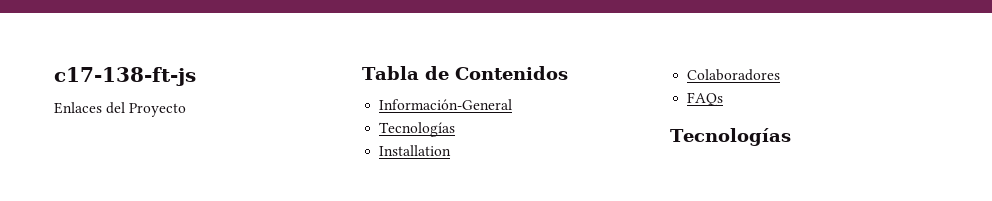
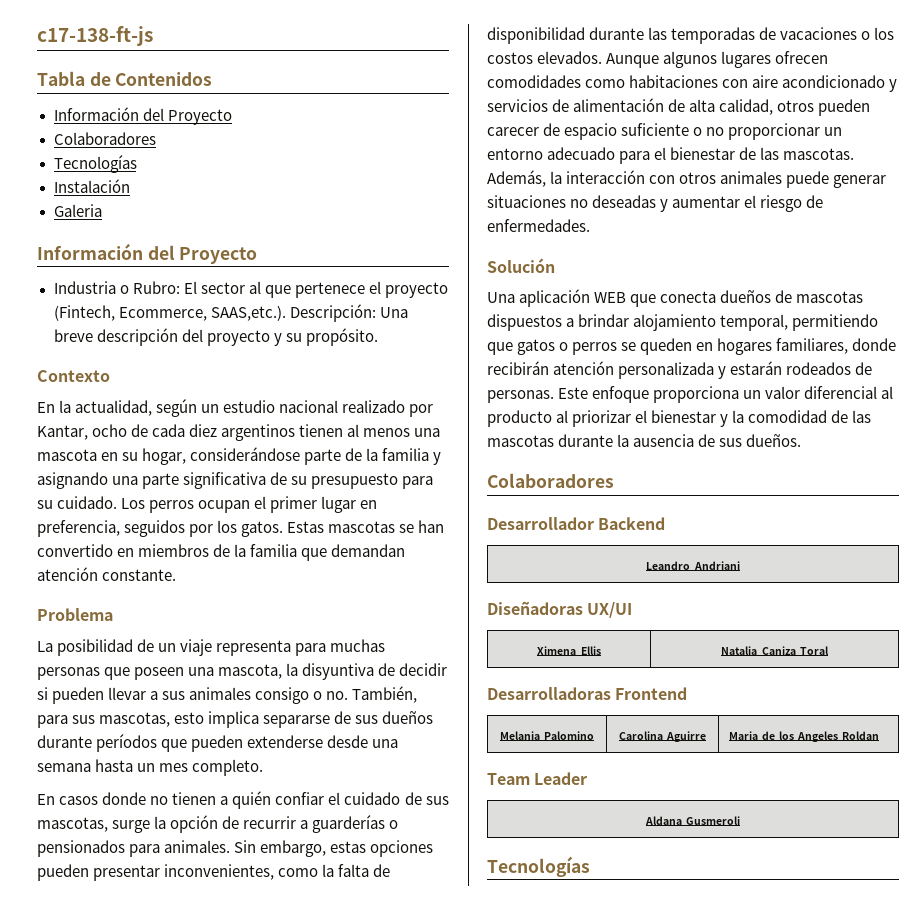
- Enlaces del Proyecto
  Tabla de Contenidos
- Información-General
+ Información del Proyecto
+ Colaboradores
  Tecnologías
- Installation
+ Instalación
+ Galeria
+ Información del Proyecto
+ Industria o Rubro: El sector al que pertenece el proyecto (Fintech, Ecommerce, SAAS,etc.). Descripción: Una breve descripción del proyecto y su propósito.
+ Contexto
+ En la actualidad, según un estudio nacional realizado por Kantar, ocho de cada diez argentinos tienen al menos una mascota en su hogar, considerándose parte de la familia y asignando una parte significativa de su presupuesto para su cuidado. Los perros ocupan el primer lugar en preferencia, seguidos por los gatos. Estas mascotas se han convertido en miembros de la familia que demandan atención constante.
+ Problema
+ La posibilidad de un viaje representa para muchas personas que poseen una mascota, la disyuntiva de decidir si pueden llevar a sus animales consigo o no. También, para sus mascotas, esto implica separarse de sus dueños durante períodos que pueden extenderse desde una semana hasta un mes completo.
+ En casos donde no tienen a quién confiar el cuidado de sus mascotas, surge la opción de recurrir a guarderías o pensionados para animales. Sin embargo, estas opciones pueden presentar inconvenientes, como la falta de disponibilidad durante las temporadas de vacaciones o los costos elevados. Aunque algunos lugares ofrecen comodidades como habitaciones con aire acondicionado y servicios de alimentación de alta calidad, otros pueden carecer de espacio suficiente o no proporcionar un entorno adecuado para el bienestar de las mascotas. Además, la interacción con otros animales puede generar situaciones no deseadas y aumentar el riesgo de enfermedades.
+ Solución
+ Una aplicación WEB que conecta dueños de mascotas dispuestos a brindar alojamiento temporal, permitiendo que gatos o perros se queden en hogares familiares, donde recibirán atención personalizada y estarán rodeados de personas. Este enfoque proporciona un valor diferencial al producto al priorizar el bienestar y la comodidad de las mascotas durante la ausencia de sus dueños.
  Colaboradores
- FAQs
+ Desarrollador Backend
+ Leandro Andriani
+ Diseñadoras UX/UI
+ Ximena Ellis | Natalia Caniza Toral
+ Desarrolladoras Frontend
+ Melania Palomino | Carolina Aguirre | Maria de los Angeles Roldan
+ Team Leader
+ Aldana Gusmeroli

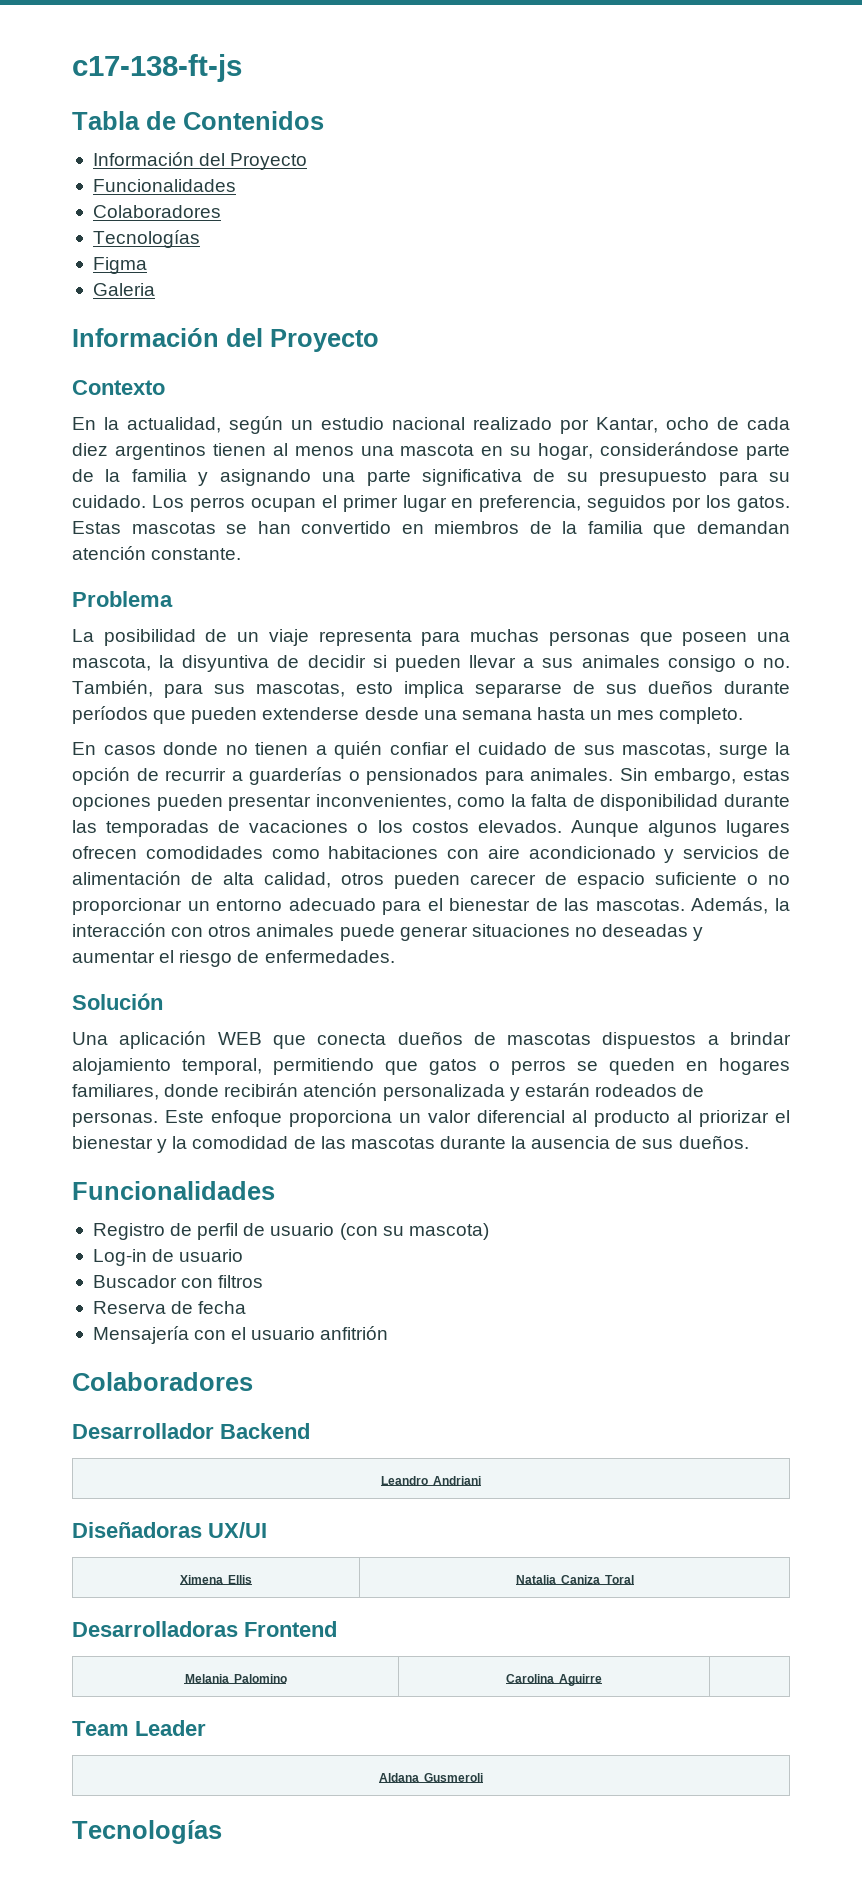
  Tabla de Contenidos
  Información del Proyecto
+ Funcionalidades
- Instalación
+ Figma
- Industria o Rubro: El sector al que pertenece el proyecto (Fintech, Ecommerce, SAAS,etc.). Descripción: Una breve descripción del proyecto y su propósito.
  Este enfoque proporciona un valor diferencial al producto al priorizar el bienestar y la comodidad de las mascotas durante la ausencia de sus dueños.
+ Funcionalidades
+ Registro de perfil de usuario (con su mascota)
+ Log-in de usuario
+ Buscador con filtros
+ Reserva de fecha
+ Mensajería con el usuario anfitrión
- Melania Palomino | Carolina Aguirre | Maria de los Angeles Roldan
+ Melania Palomino | Carolina Aguirre |

